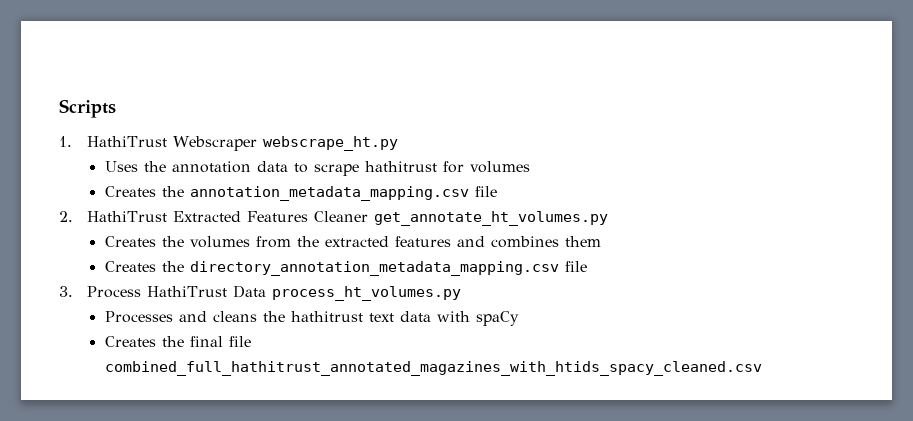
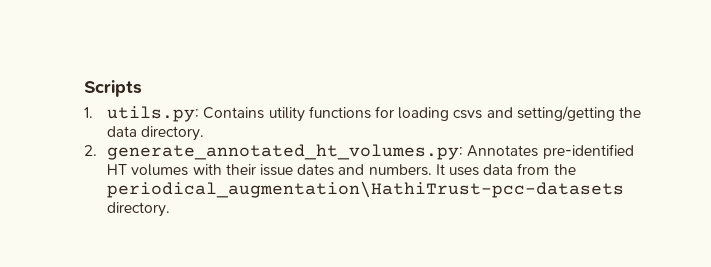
- 1. HathiTrust Webscraper webscrape_ht.py
- Uses the annotation data to scrape hathitrust for volumes
- Creates the annotation_metadata_mapping.csv file
- 2. HathiTrust Extracted Features Cleaner get_annotate_ht_volumes.py
- Creates the volumes from the extracted features and combines them
- Creates the directory_annotation_metadata_mapping.csv file
- 3. Process HathiTrust Data process_ht_volumes.py
- Processes and cleans the hathitrust text data with spaCy
- Creates the final file combined_full_hathitrust_annotated_magazines_with_htids_spacy_cleaned.csv
+ 1. utils.py: Contains utility functions for loading csvs and setting/getting the data directory.
+ 2. generate_annotated_ht_volumes.py: Annotates pre-identified HT volumes with their issue dates and numbers. It uses data from the periodical_augmentation\HathiTrust-pcc-datasets directory.

